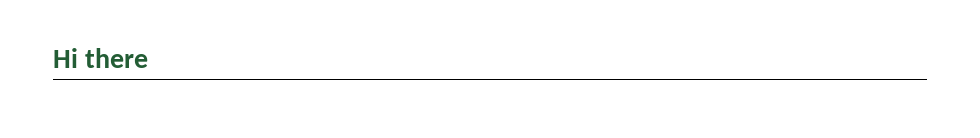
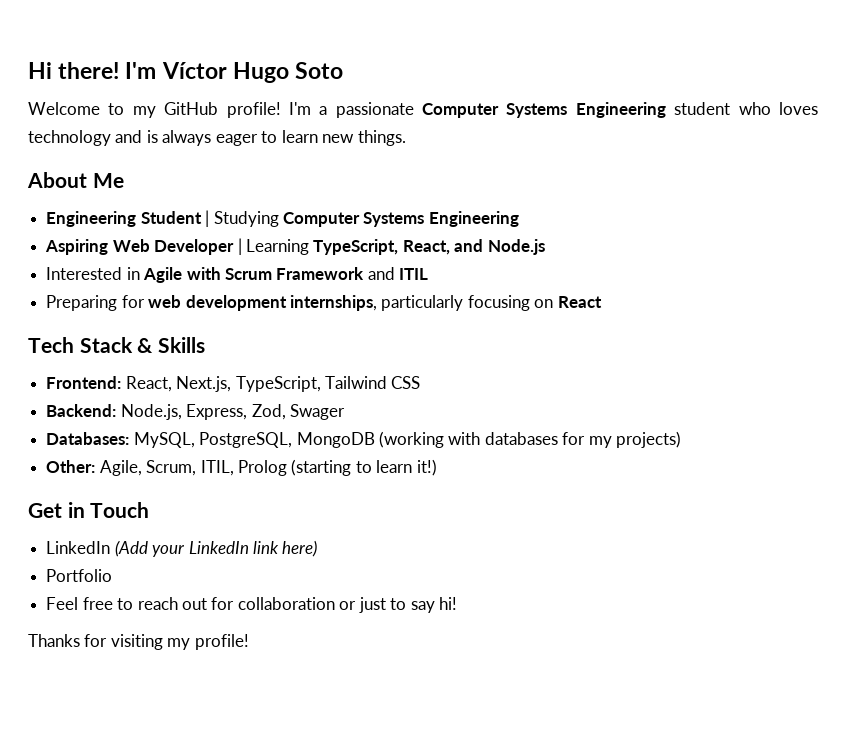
- Hi there
+ Hi there! I'm Víctor Hugo Soto
+ Welcome to my GitHub profile! I'm a passionate Computer Systems Engineering student who loves technology and is always eager to learn new things.
+ About Me
+ Engineering Student | Studying Computer Systems Engineering
+ Aspiring Web Developer | Learning TypeScript, React, and Node.js
+ Interested in Agile with Scrum Framework and ITIL
+ Preparing for web development internships, particularly focusing on React
+ Tech Stack & Skills
+ Frontend: React, Next.js, TypeScript, Tailwind CSS
+ Backend: Node.js, Express, Zod, Swager
+ Databases: MySQL, PostgreSQL, MongoDB (working with databases for my projects)
+ Other: Agile, Scrum, ITIL, Prolog (starting to learn it!)
+ Get in Touch
+ LinkedIn (Add your LinkedIn link here)
+ Portfolio
+ Feel free to reach out for collaboration or just to say hi!
+ Thanks for visiting my profile!

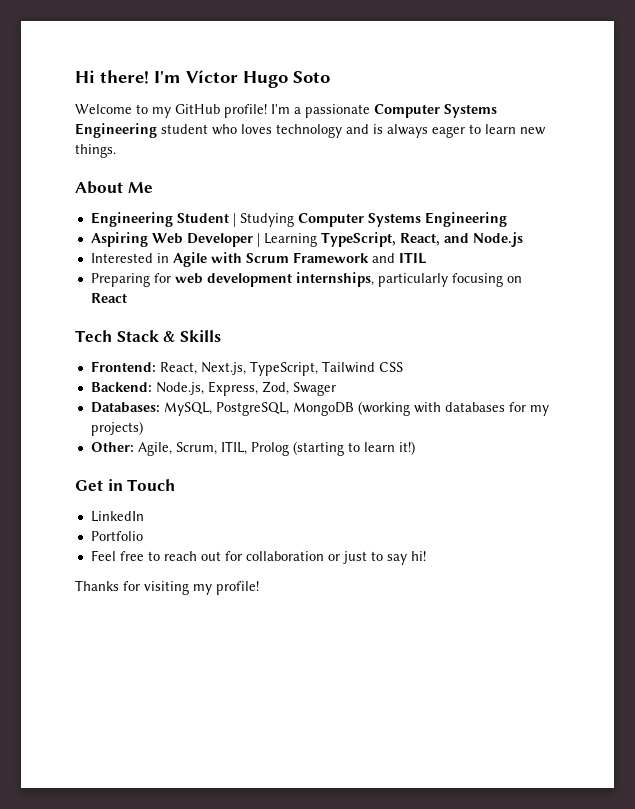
- LinkedIn (Add your LinkedIn link here)
+ LinkedIn

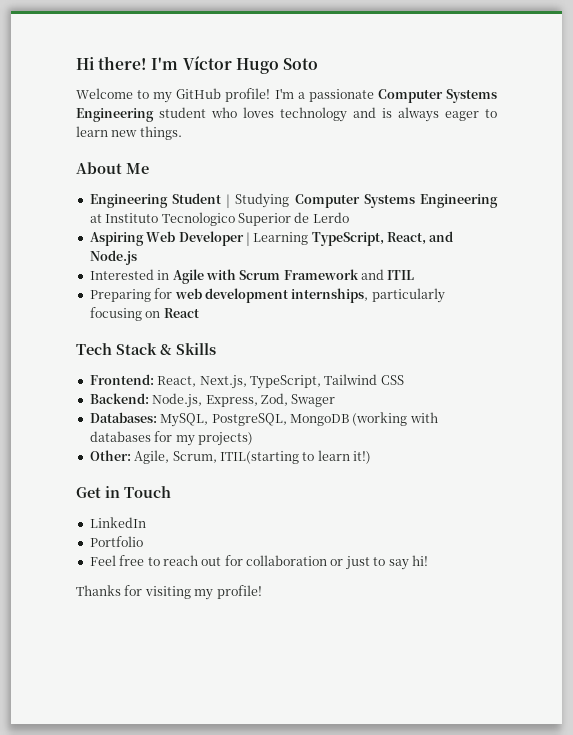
- Engineering Student | Studying Computer Systems Engineering
+ Engineering Student | Studying Computer Systems Engineering at Instituto Tecnologico Superior de Lerdo
- Other: Agile, Scrum, ITIL, Prolog (starting to learn it!)
+ Other: Agile, Scrum, ITIL(starting to learn it!)

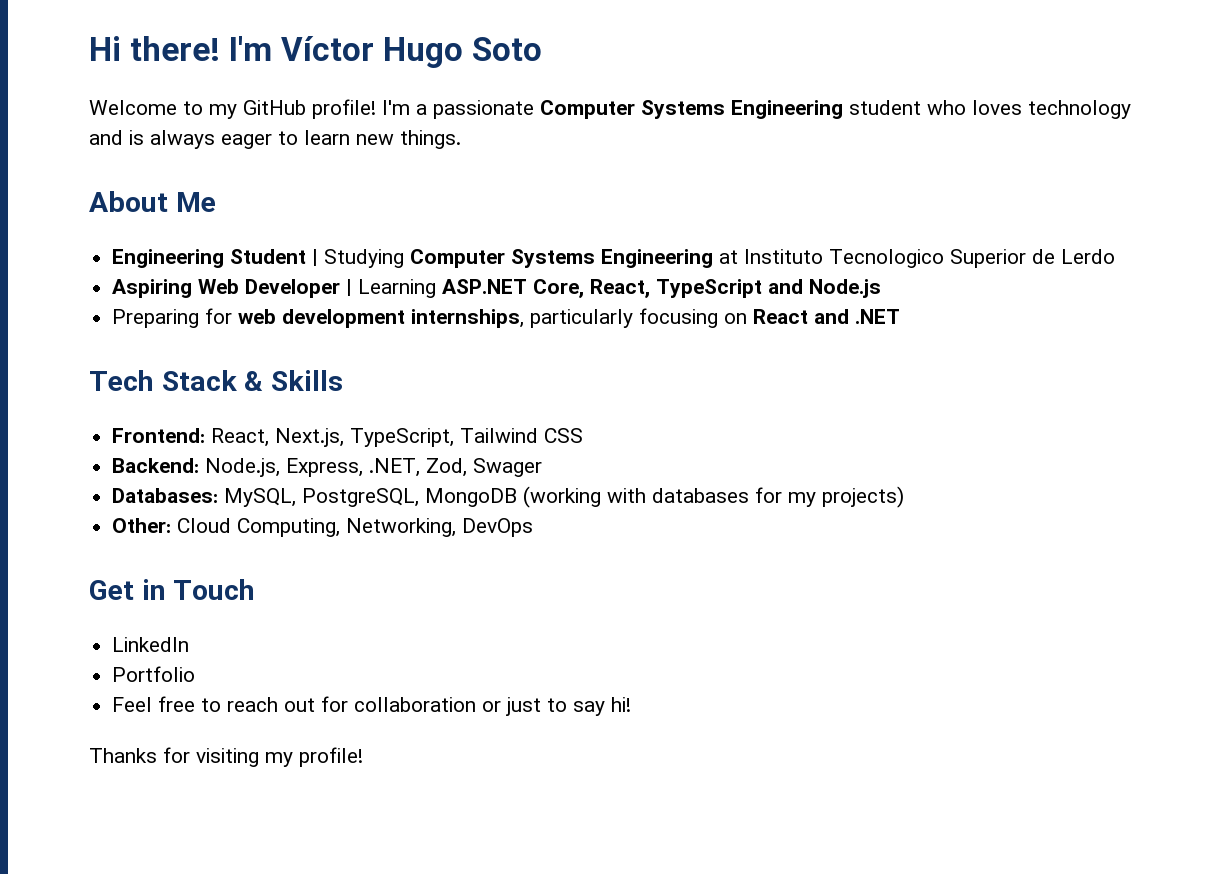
- Aspiring Web Developer | Learning TypeScript, React, and Node.js
- Interested in Agile with Scrum Framework and ITIL
+ Aspiring Web Developer | Learning ASP.NET Core, React, TypeScript and Node.js
- Preparing for web development internships, particularly focusing on React
+ Preparing for web development internships, particularly focusing on React and .NET
- Backend: Node.js, Express, Zod, Swager
+ Backend: Node.js, Express, .NET, Zod, Swager
- Other: Agile, Scrum, ITIL(starting to learn it!)
+ Other: Cloud Computing, Networking, DevOps

